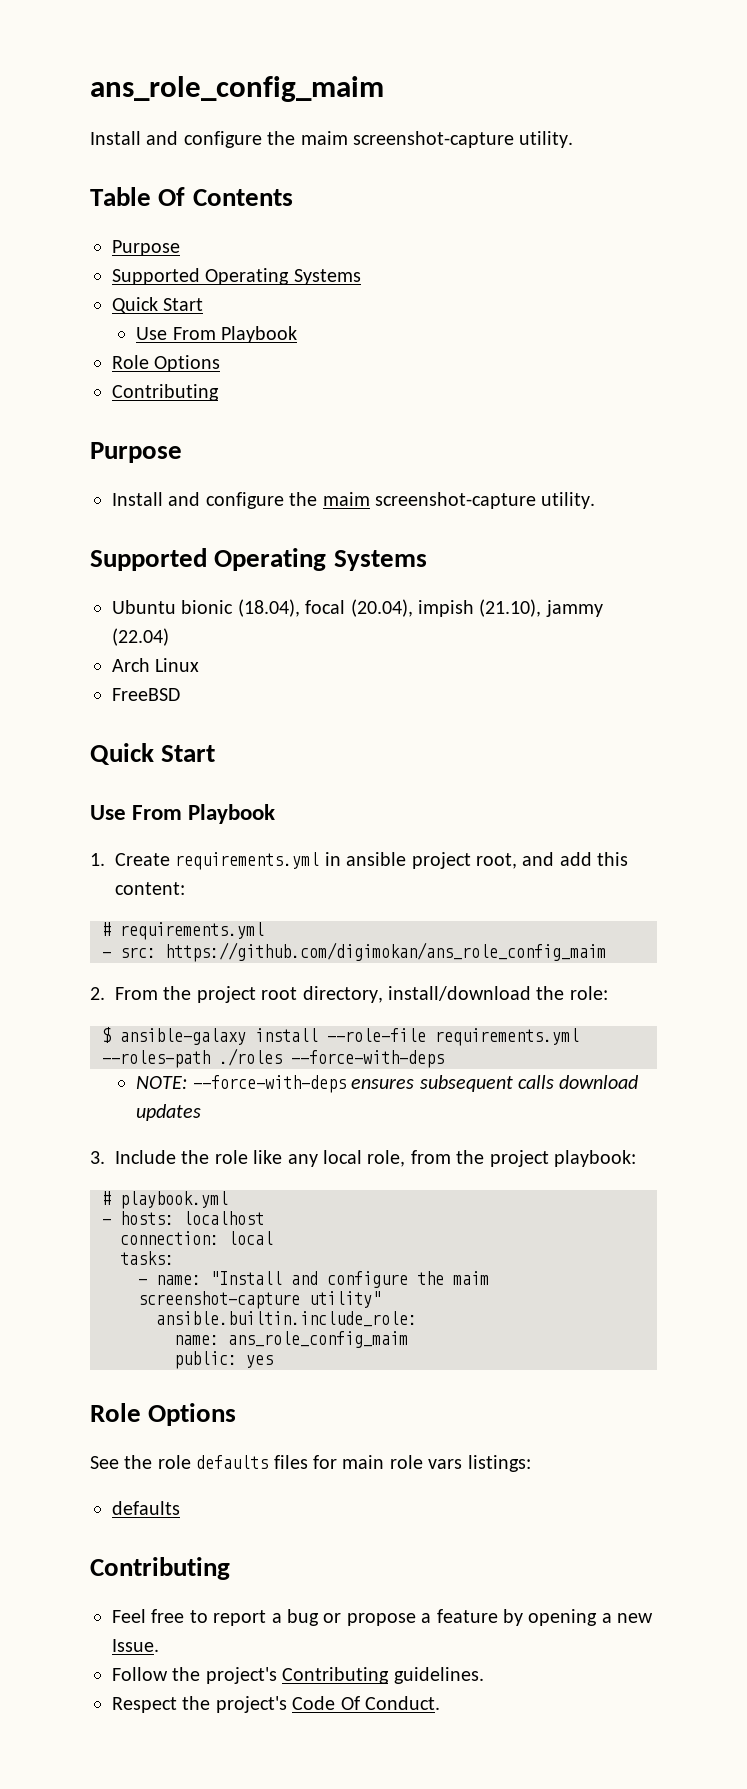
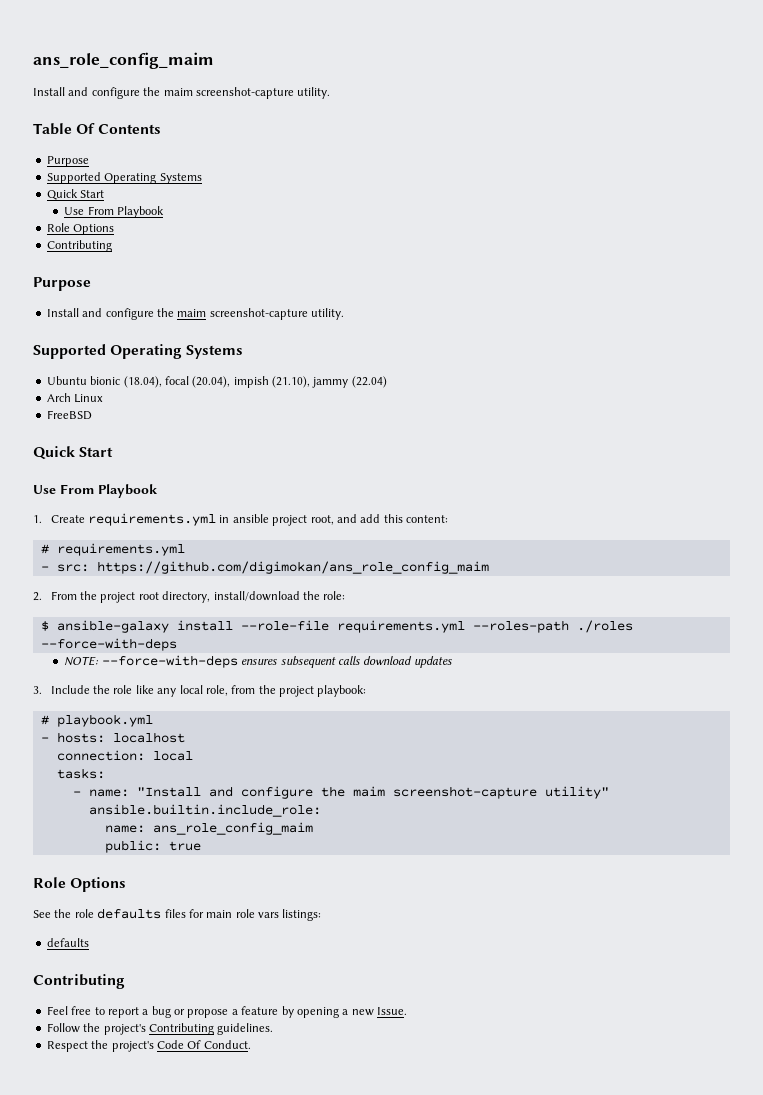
- public: yes
+ public: true

